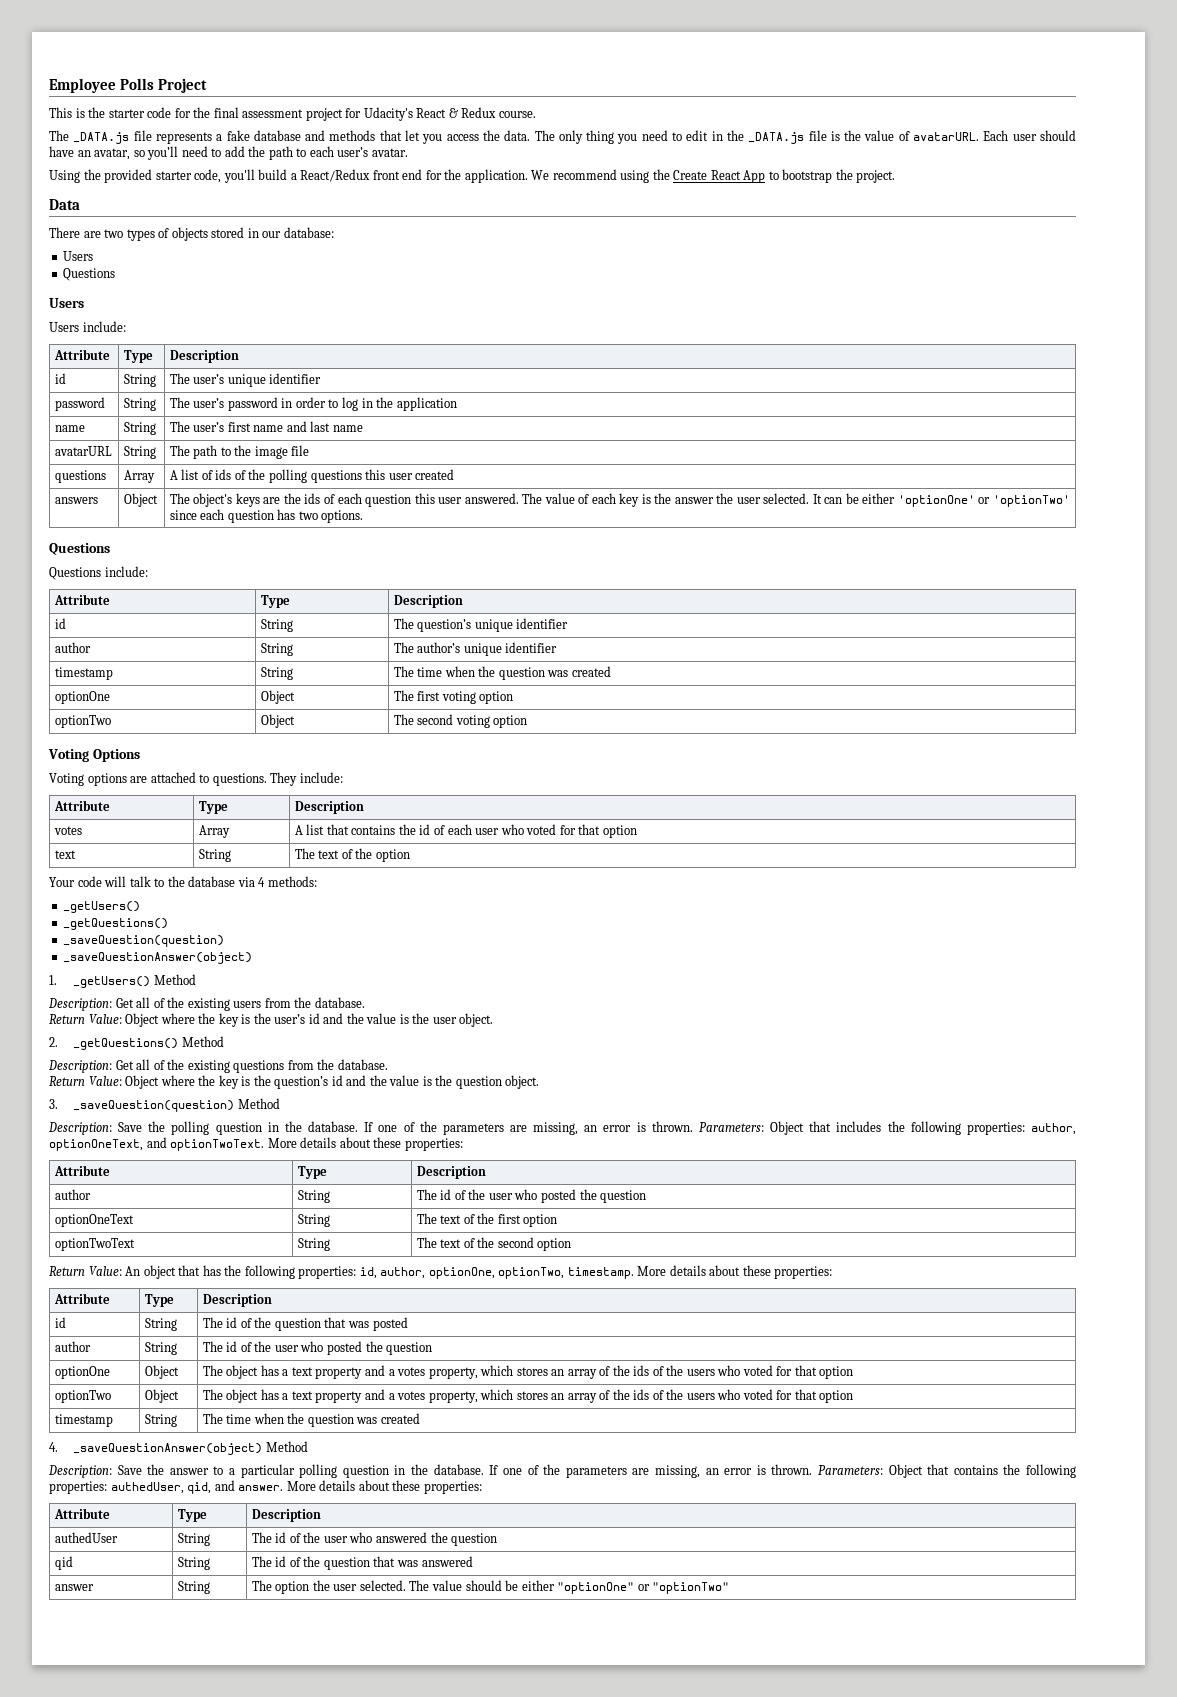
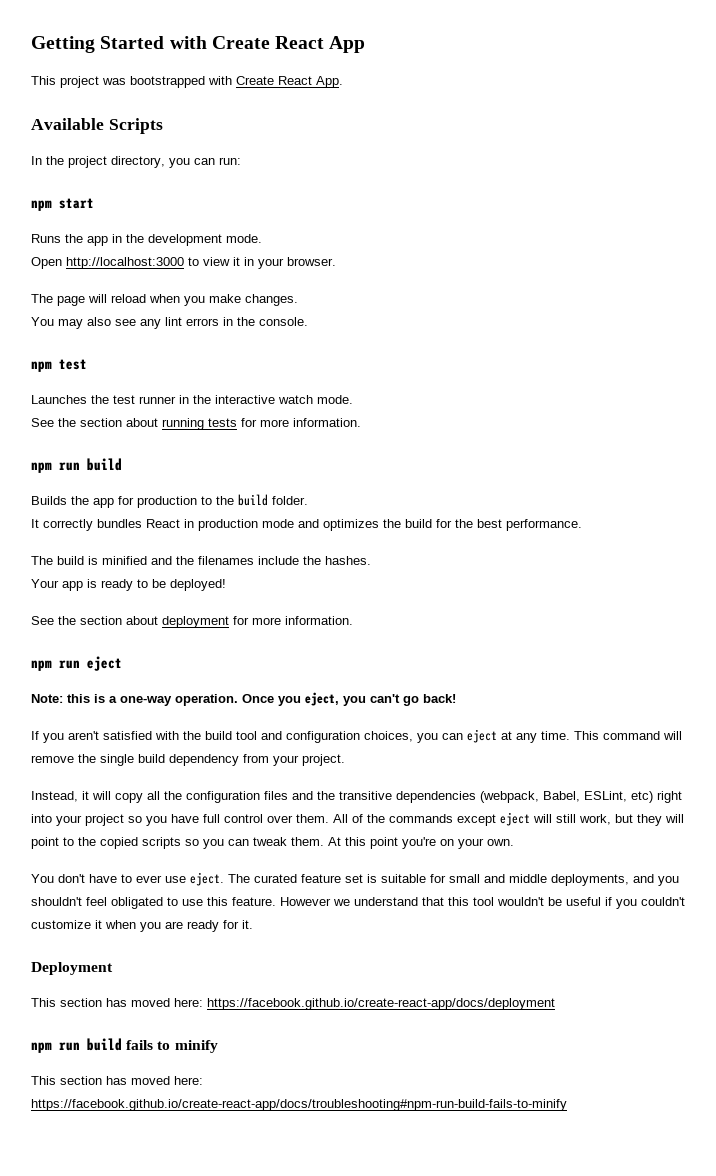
- Employee Polls Project
- This is the starter code for the final assessment project for Udacity's React & Redux course.
- The _DATA.js file represents a fake database and methods that let you access the data. The only thing you need to edit in the _DATA.js file is the value of avatarURL. Each user should have an avatar, so you’ll need to add the path to each user’s avatar.
- Using the provided starter code, you'll build a React/Redux front end for the application. We recommend using the Create React App to bootstrap the project.
- Data
- There are two types of objects stored in our database:
- Users
- Questions
- Users
- Users include:
- Attribute | Type | Description
- id | String | The user’s unique identifier
- password | String | The user’s password in order to log in the application
- name | String | The user’s first name and last name
- avatarURL | String | The path to the image file
- questions | Array | A list of ids of the polling questions this user created
- answers | Object | The object's keys are the ids of each question this user answered. The value of each key is the answer the user selected. It can be either 'optionOne' or 'optionTwo' since each question has two options.
- Questions
- Questions include:
- Attribute | Type | Description
- id | String | The question’s unique identifier
- author | String | The author’s unique identifier
- timestamp | String | The time when the question was created
- optionOne | Object | The first voting option
- optionTwo | Object | The second voting option
- Voting Options
- Voting options are attached to questions. They include:
- Attribute | Type | Description
- votes | Array | A list that contains the id of each user who voted for that option
- text | String | The text of the option
- Your code will talk to the database via 4 methods:
- _getUsers()
- _getQuestions()
- _saveQuestion(question)
- _saveQuestionAnswer(object)
- 1. _getUsers() Method
- Description: Get all of the existing users from the database.
- Return Value: Object where the key is the user’s id and the value is the user object.
- 2. _getQuestions() Method
- Description: Get all of the existing questions from the database.
- Return Value: Object where the key is the question’s id and the value is the question object.
- 3. _saveQuestion(question) Method
- Description: Save the polling question in the database. If one of the parameters are missing, an error is thrown. Parameters: Object that includes the following properties: author, optionOneText, and optionTwoText. More details about these properties:
- Attribute | Type | Description
- author | String | The id of the user who posted the question
- optionOneText | String | The text of the first option
- optionTwoText | String | The text of the second option
- Return Value: An object that has the following properties: id, author, optionOne, optionTwo, timestamp. More details about these properties:
- Attribute | Type | Description
- id | String | The id of the question that was posted
- author | String | The id of the user who posted the question
- optionOne | Object | The object has a text property and a votes property, which stores an array of the ids of the users who voted for that option
- optionTwo | Object | The object has a text property and a votes property, which stores an array of the ids of the users who voted for that option
- timestamp | String | The time when the question was created
- 4. _saveQuestionAnswer(object) Method
- Description: Save the answer to a particular polling question in the database. If one of the parameters are missing, an error is thrown. Parameters: Object that contains the following properties: authedUser, qid, and answer. More details about these properties:
- Attribute | Type | Description
- authedUser | String | The id of the user who answered the question
- qid | String | The id of the question that was answered
- answer | String | The option the user selected. The value should be either "optionOne" or "optionTwo"
+ Getting Started with Create React App
+ This project was bootstrapped with Create React App.
+ Available Scripts
+ In the project directory, you can run:
+ npm start
+ Runs the app in the development mode.
+ Open http://localhost:3000 to view it in your browser.
+ The page will reload when you make changes.
+ You may also see any lint errors in the console.
+ npm test
+ Launches the test runner in the interactive watch mode.
+ See the section about running tests for more information.
+ npm run build
+ Builds the app for production to the build folder.
+ It correctly bundles React in production mode and optimizes the build for the best performance.
+ The build is minified and the filenames include the hashes.
+ Your app is ready to be deployed!
+ See the section about deployment for more information.
+ npm run eject
+ Note: this is a one-way operation. Once you eject, you can't go back!
+ If you aren't satisfied with the build tool and configuration choices, you can eject at any time. This command will remove the single build dependency from your project.
+ Instead, it will copy all the configuration files and the transitive dependencies (webpack, Babel, ESLint, etc) right into your project so you have full control over them. All of the commands except eject will still work, but they will point to the copied scripts so you can tweak them. At this point you're on your own.
+ You don't have to ever use eject. The curated feature set is suitable for small and middle deployments, and you shouldn't feel obligated to use this feature. However we understand that this tool wouldn't be useful if you couldn't customize it when you are ready for it.
+ Deployment
+ This section has moved here: https://facebook.github.io/create-react-app/docs/deployment
+ npm run build fails to minify
+ This section has moved here: https://facebook.github.io/create-react-app/docs/troubleshooting#npm-run-build-fails-to-minify

